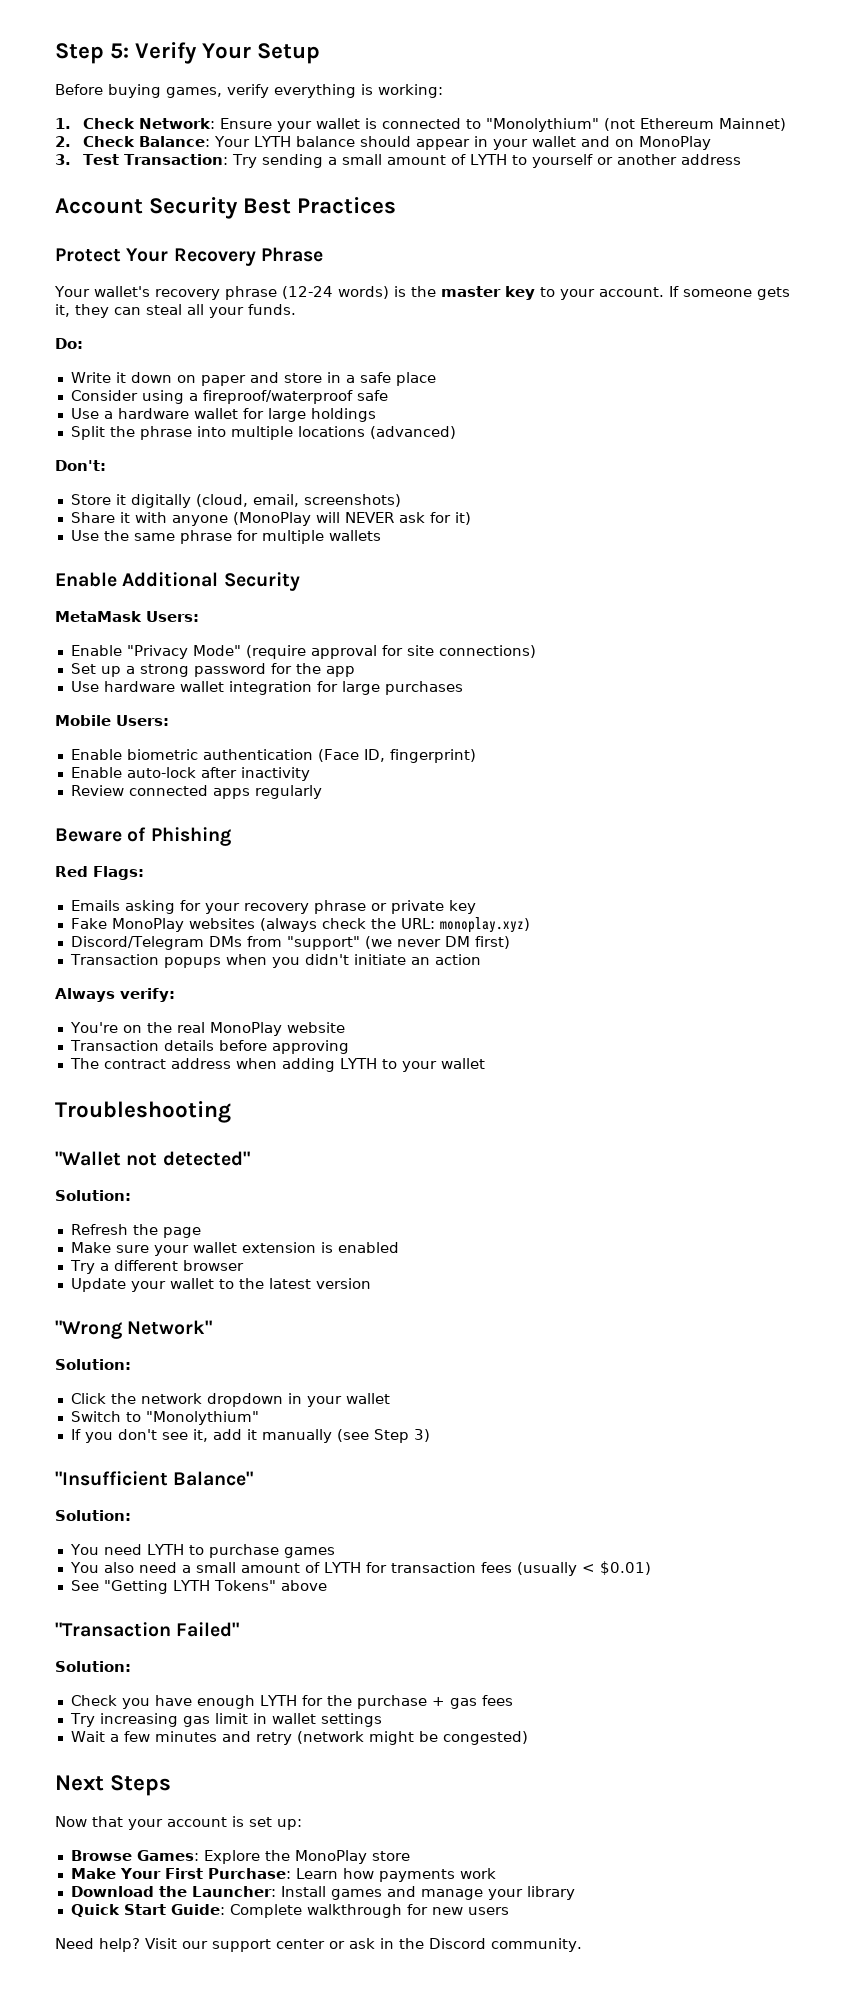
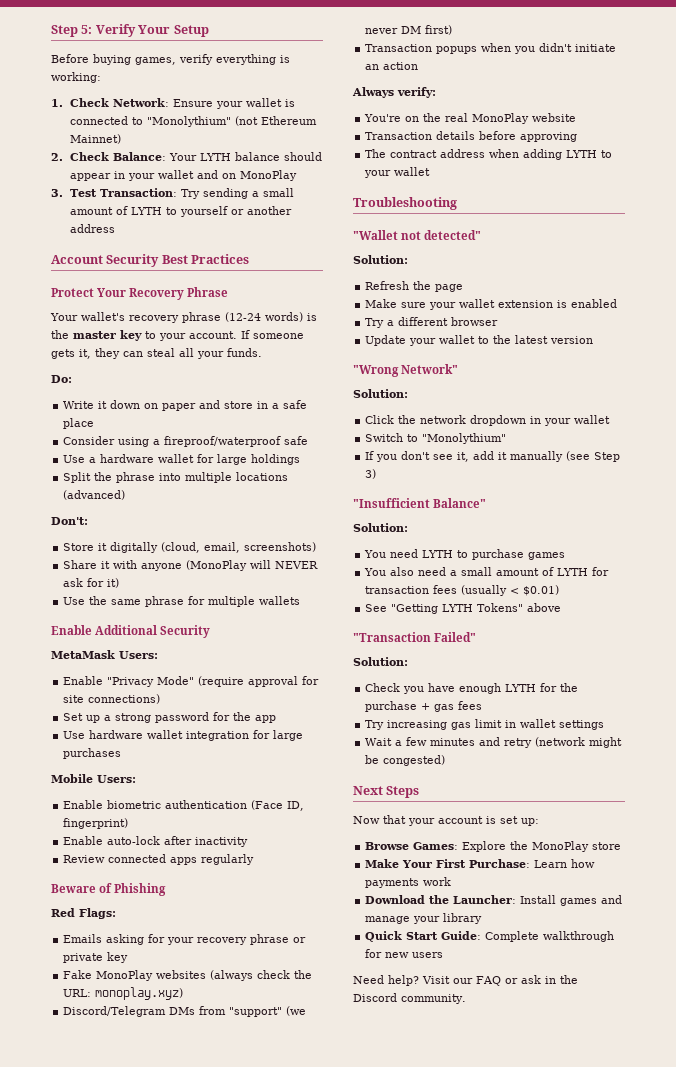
- Visit our support center or ask in the Discord community.
+ Visit our FAQ or ask in the Discord community.

